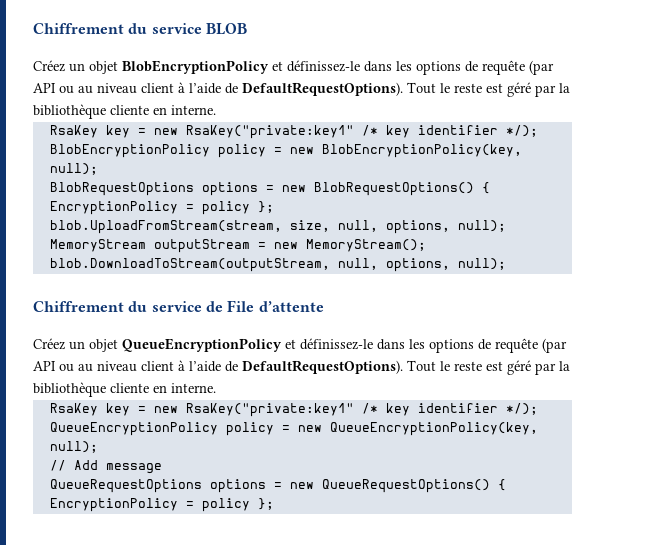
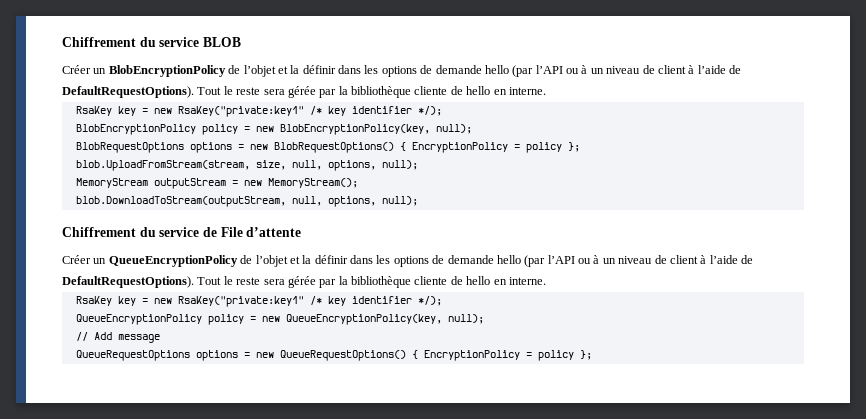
- Créez un objet BlobEncryptionPolicy et définissez-le dans les options de requête (par API ou au niveau client à l’aide de DefaultRequestOptions). Tout le reste est géré par la bibliothèque cliente en interne.
+ Créer un BlobEncryptionPolicy de l’objet et la définir dans les options de demande hello (par l’API ou à un niveau de client à l’aide de DefaultRequestOptions). Tout le reste sera gérée par la bibliothèque cliente de hello en interne.
- Créez un objet QueueEncryptionPolicy et définissez-le dans les options de requête (par API ou au niveau client à l’aide de DefaultRequestOptions). Tout le reste est géré par la bibliothèque cliente en interne.
+ Créer un QueueEncryptionPolicy de l’objet et la définir dans les options de demande hello (par l’API ou à un niveau de client à l’aide de DefaultRequestOptions). Tout le reste sera gérée par la bibliothèque cliente de hello en interne.

